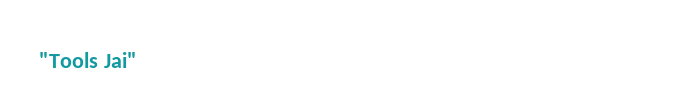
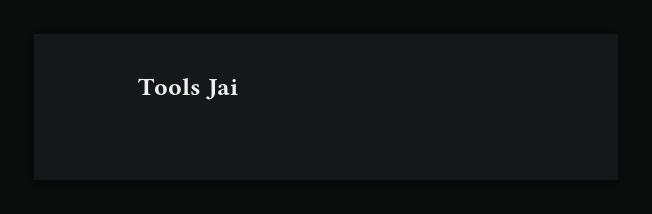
- "Tools Jai"
+ Tools Jai

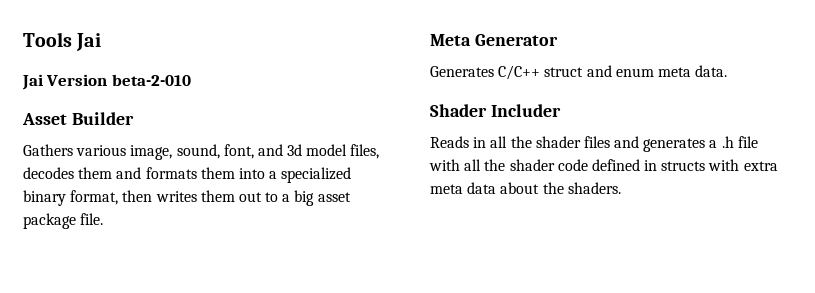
+ Jai Version beta-2-010
+ Asset Builder
+ Gathers various image, sound, font, and 3d model files, decodes them and formats them into a specialized binary format, then writes them out to a big asset package file.
+ Meta Generator
+ Generates C/C++ struct and enum meta data.
+ Shader Includer
+ Reads in all the shader files and generates a .h file with all the shader code defined in structs with extra meta data about the shaders.

